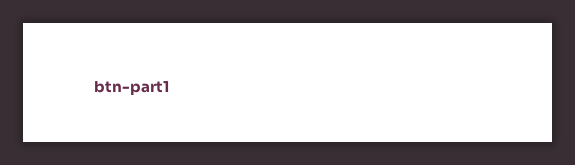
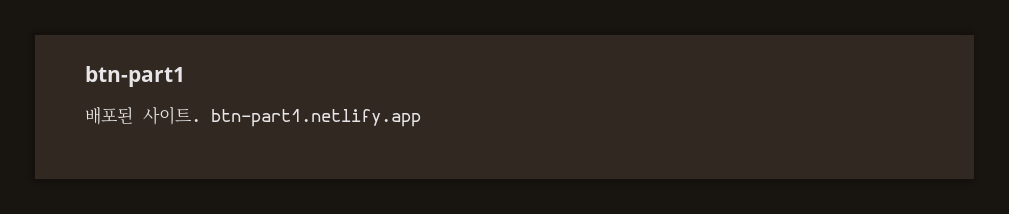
+ 배포된 사이트. btn-part1.netlify.app

